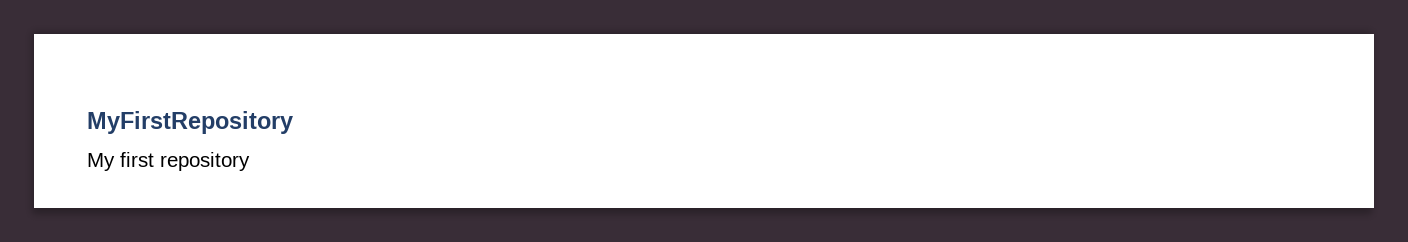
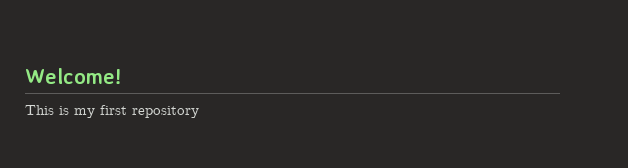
- MyFirstRepository
- My first repository
+ Welcome!
+ This is my first repository

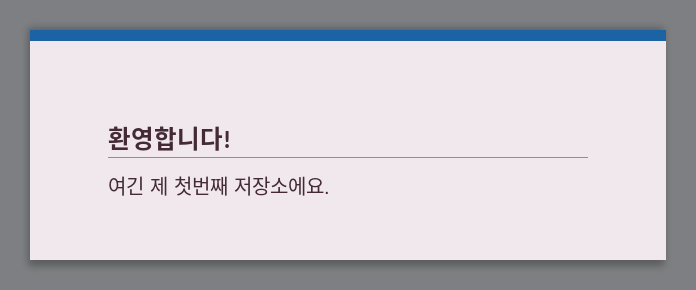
- Welcome!
- This is my first repository
+ 환영합니다!
+ 여긴 제 첫번째 저장소에요.

